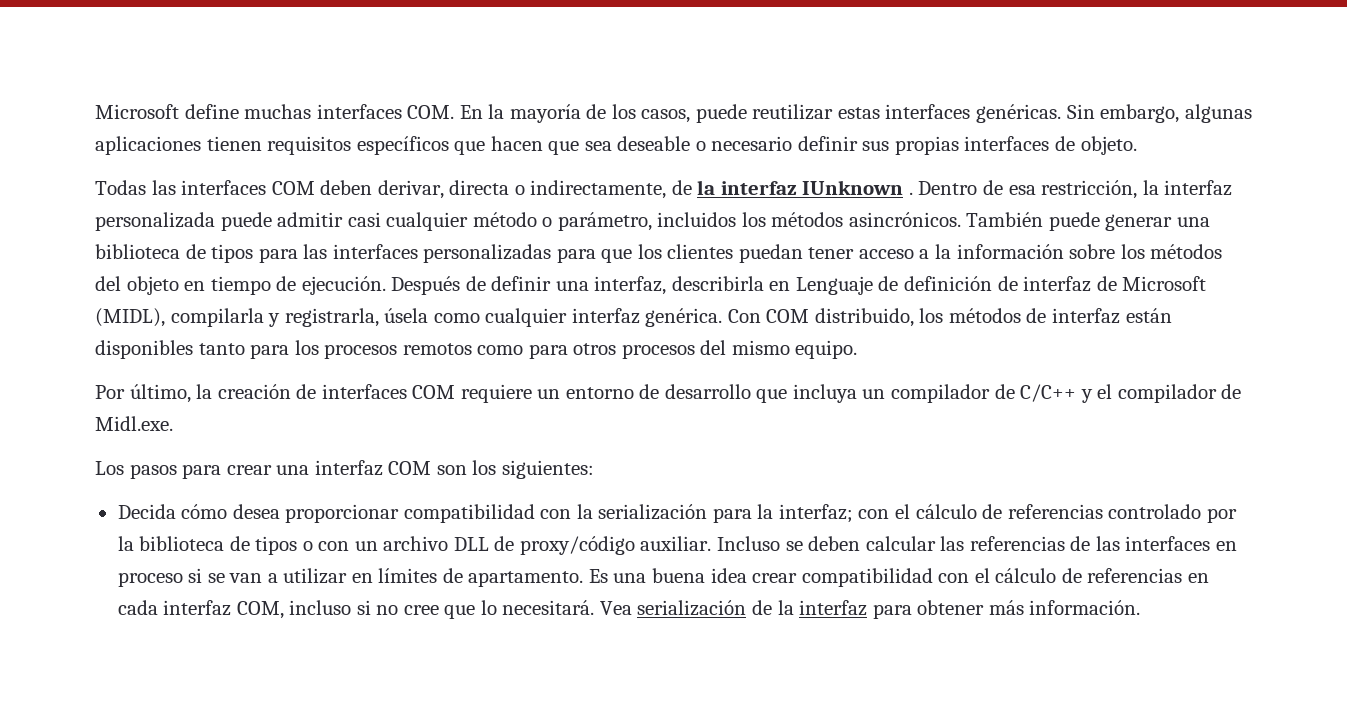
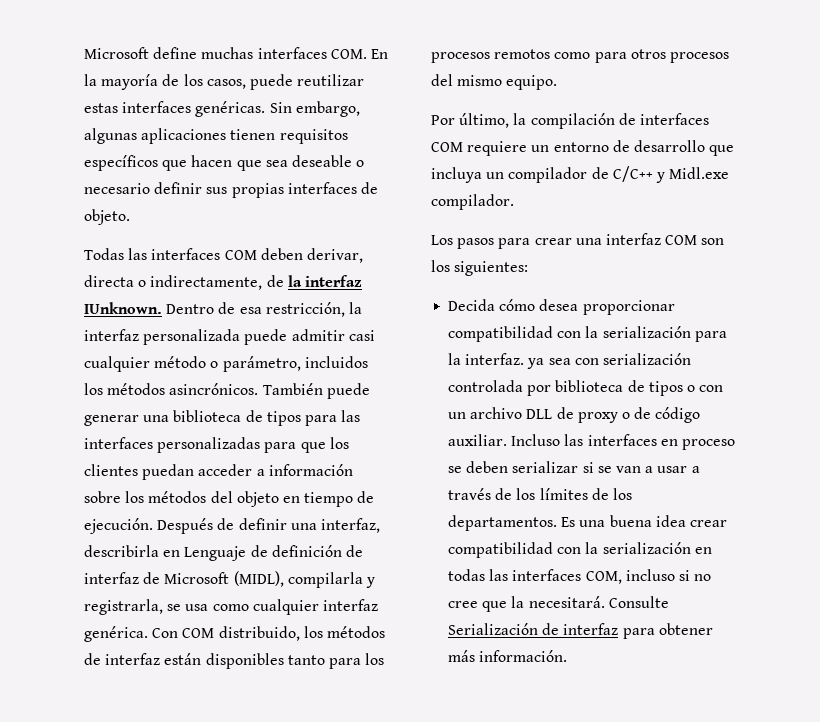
- Todas las interfaces COM deben derivar, directa o indirectamente, de la interfaz IUnknown .
+ Todas las interfaces COM deben derivar, directa o indirectamente, de la interfaz IUnknown.
- También puede generar una biblioteca de tipos para las interfaces personalizadas para que los clientes puedan tener acceso a la información sobre los métodos del objeto en tiempo de ejecución.
+ También puede generar una biblioteca de tipos para las interfaces personalizadas para que los clientes puedan acceder a información sobre los métodos del objeto en tiempo de ejecución.
- Después de definir una interfaz, describirla en Lenguaje de definición de interfaz de Microsoft (MIDL), compilarla y registrarla, úsela como cualquier interfaz genérica.
+ Después de definir una interfaz, describirla en Lenguaje de definición de interfaz de Microsoft (MIDL), compilarla y registrarla, se usa como cualquier interfaz genérica.
- Por último, la creación de interfaces COM requiere un entorno de desarrollo que incluya un compilador de C/C++ y el compilador de Midl.exe.
+ Por último, la compilación de interfaces COM requiere un entorno de desarrollo que incluya un compilador de C/C++ y Midl.exe compilador.
- Decida cómo desea proporcionar compatibilidad con la serialización para la interfaz; con el cálculo de referencias controlado por la biblioteca de tipos o con un archivo DLL de proxy/código auxiliar. Incluso se deben calcular las referencias de las interfaces en proceso si se van a utilizar en límites de apartamento.
+ Decida cómo desea proporcionar compatibilidad con la serialización para la interfaz. ya sea con serialización controlada por biblioteca de tipos o con un archivo DLL de proxy o de código auxiliar. Incluso las interfaces en proceso se deben serializar si se van a usar a través de los límites de los departamentos.
- Es una buena idea crear compatibilidad con el cálculo de referencias en cada interfaz COM, incluso si no cree que lo necesitará. Vea serialización de la interfaz para obtener más información.
+ Es una buena idea crear compatibilidad con la serialización en todas las interfaces COM, incluso si no cree que la necesitará. Consulte Serialización de interfaz para obtener más información.

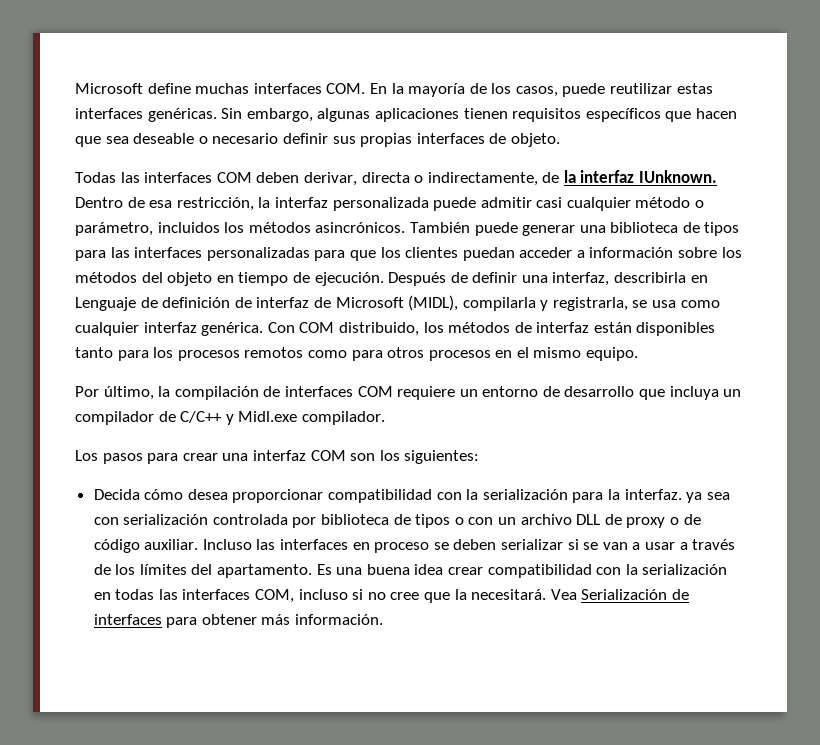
- Con COM distribuido, los métodos de interfaz están disponibles tanto para los procesos remotos como para otros procesos del mismo equipo.
+ Con COM distribuido, los métodos de interfaz están disponibles tanto para los procesos remotos como para otros procesos en el mismo equipo.
- Incluso las interfaces en proceso se deben serializar si se van a usar a través de los límites de los departamentos.
+ Incluso las interfaces en proceso se deben serializar si se van a usar a través de los límites del apartamento.
- Consulte Serialización de interfaz para obtener más información.
+ Vea Serialización de interfaces para obtener más información.

